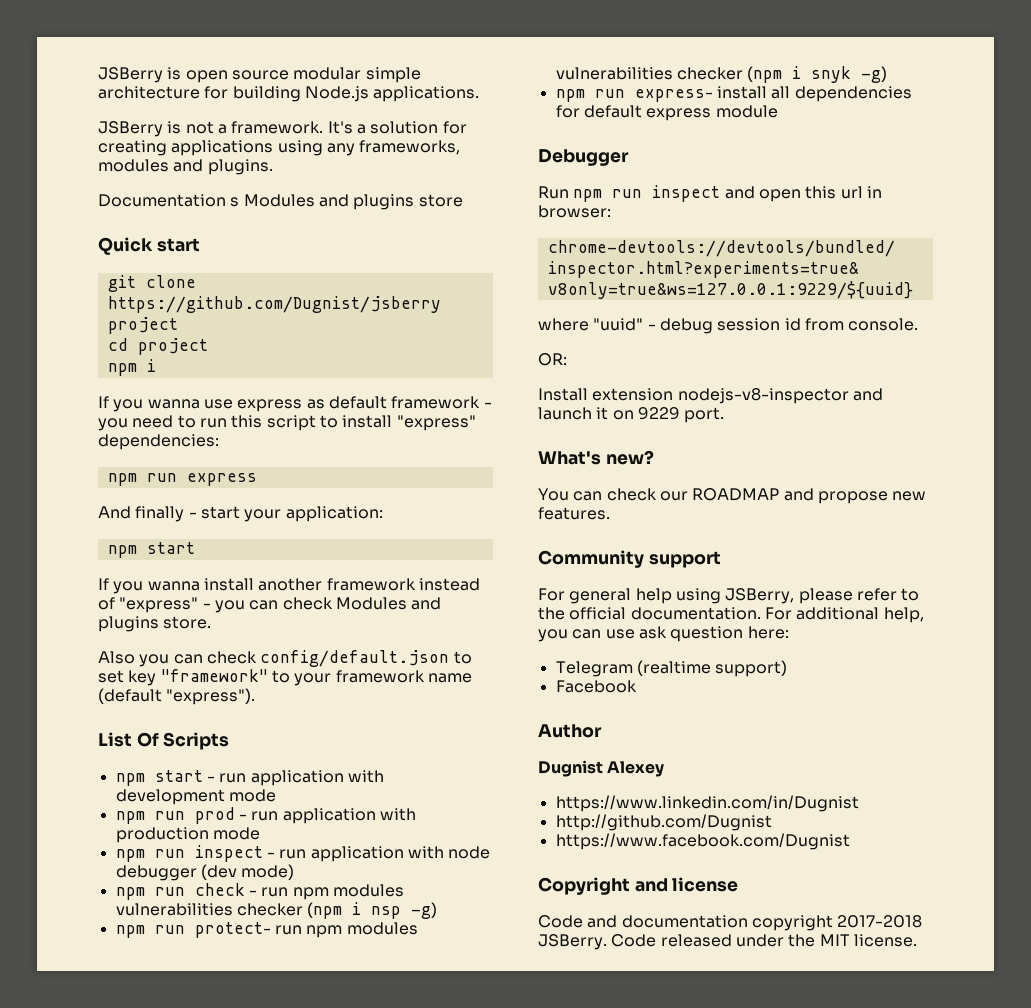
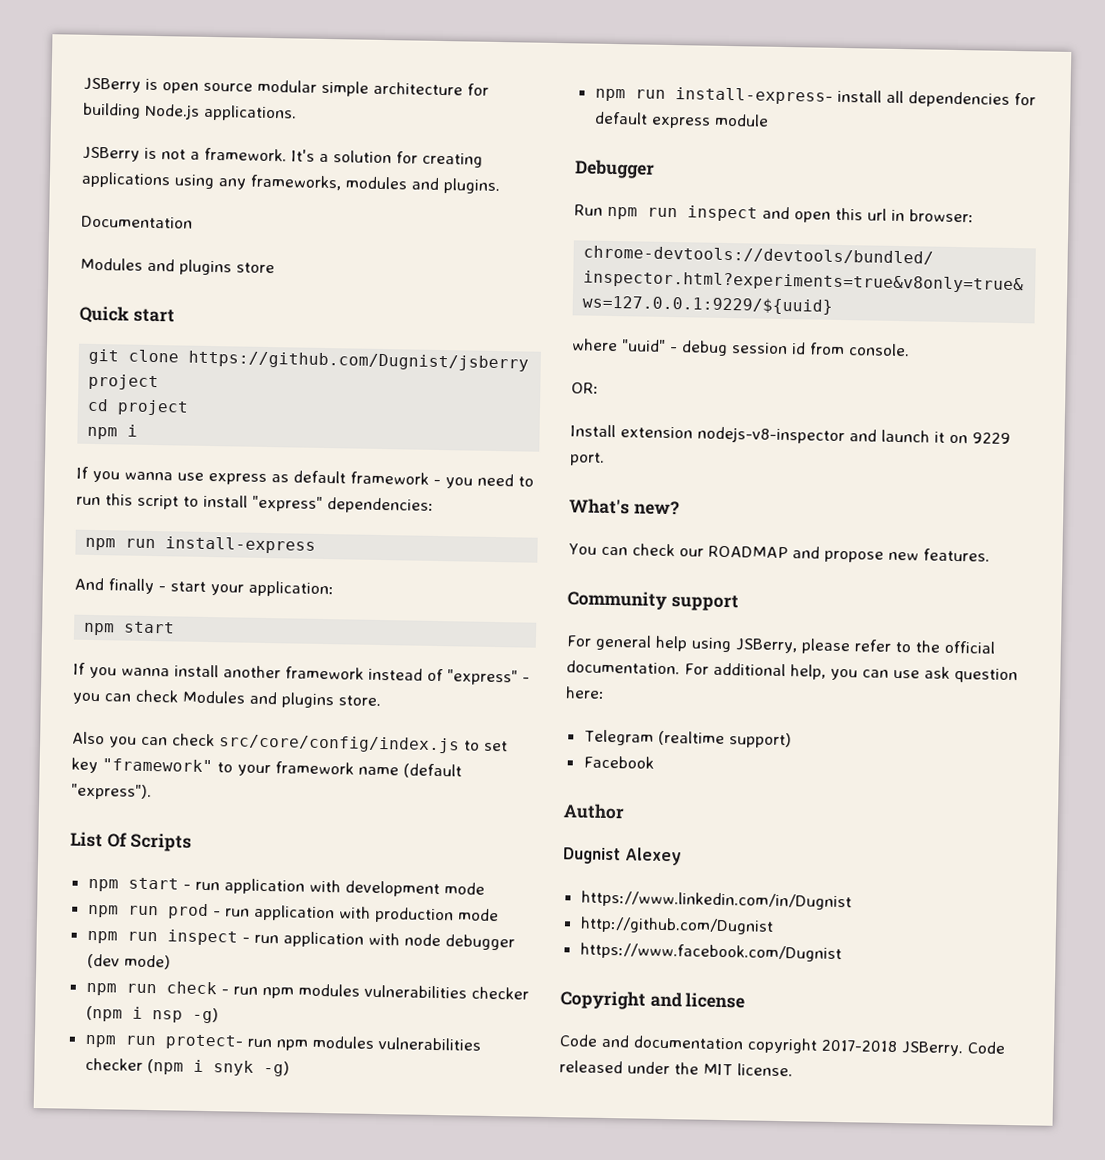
- Documentation s Modules and plugins store
+ Documentation
+ Modules and plugins store
- npm run express
+ npm run install-express
- Also you can check config/default.json to set key "framework" to your framework name (default "express").
+ Also you can check src/core/config/index.js to set key "framework" to your framework name (default "express").
- npm run express- install all dependencies for default express module
+ npm run install-express- install all dependencies for default express module

